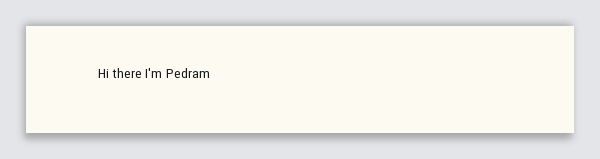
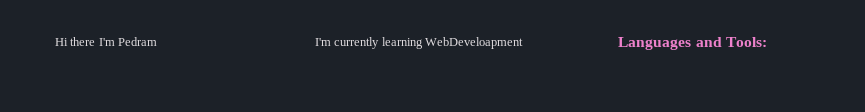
+ I'm currently learning WebDeveloapment
+ Languages and Tools:

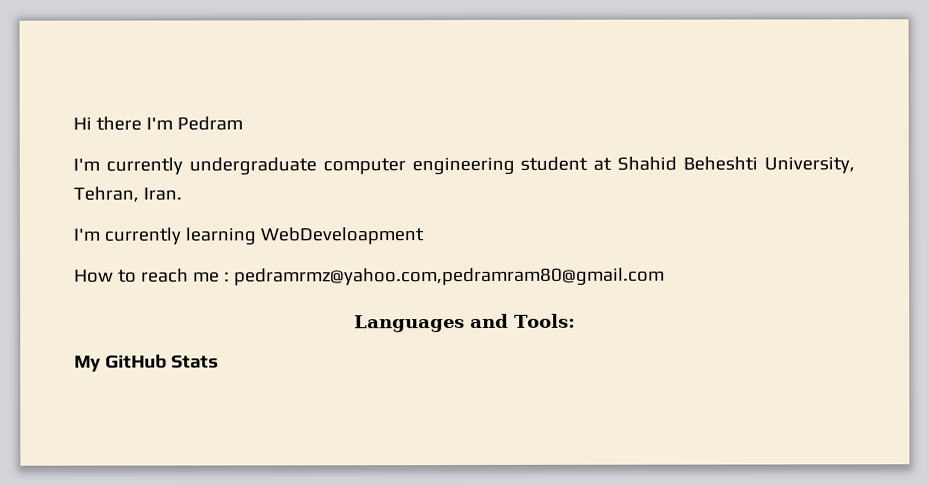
+ I'm currently undergraduate computer engineering student at Shahid Beheshti University, Tehran, Iran.
  I'm currently learning WebDeveloapment
+ How to reach me : pedramrmz@yahoo.com,pedramram80@gmail.com
+ My GitHub Stats

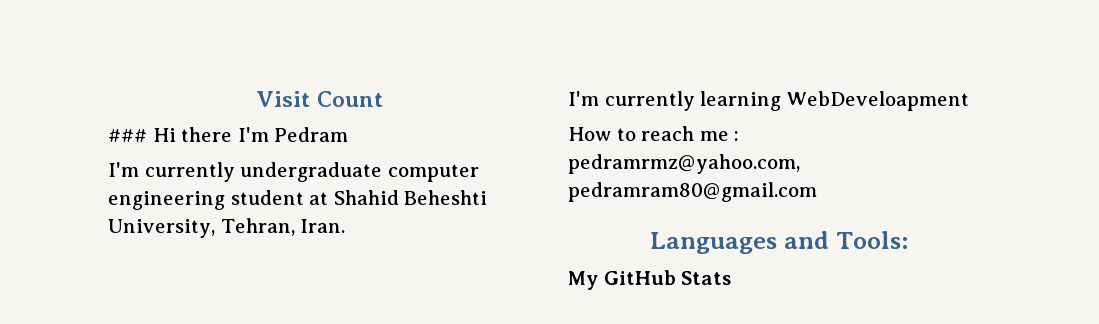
- Hi there I'm Pedram
+ Visit Count
+ ### Hi there I'm Pedram

